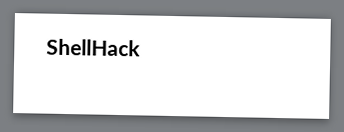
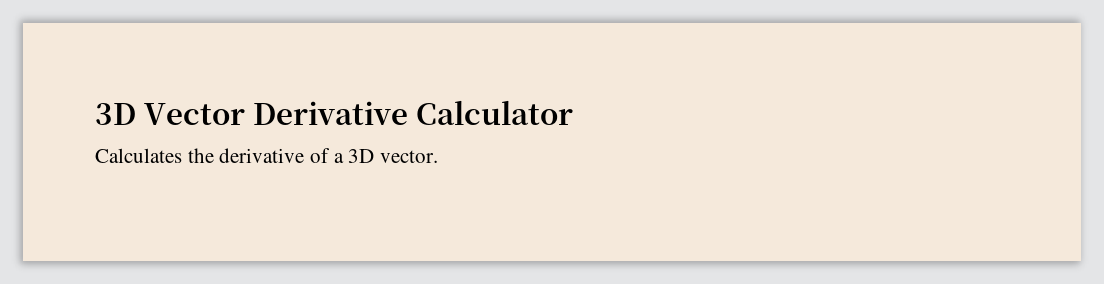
- ShellHack
+ 3D Vector Derivative Calculator
+ Calculates the derivative of a 3D vector.

